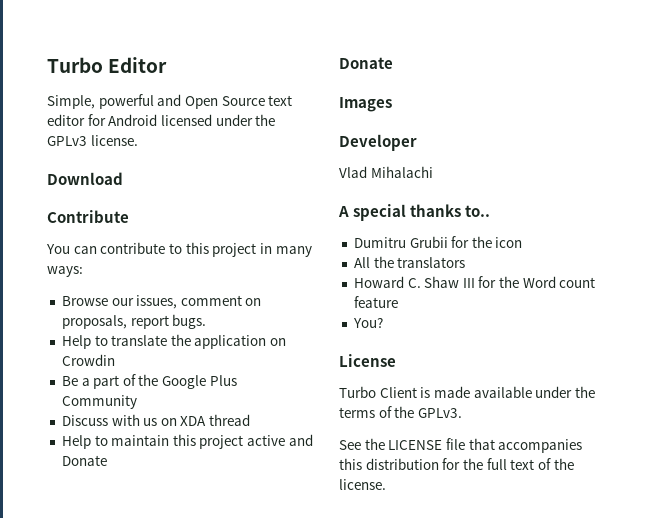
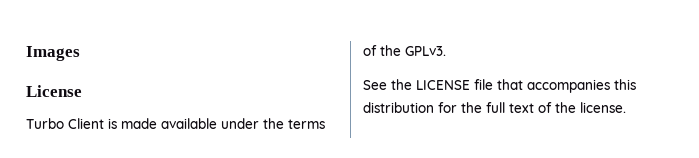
- Turbo Editor
- Simple, powerful and Open Source text editor for Android licensed under the GPLv3 license.
- Download
- Contribute
- You can contribute to this project in many ways:
- Browse our issues, comment on proposals, report bugs.
- Help to translate the application on Crowdin
- Be a part of the Google Plus Community
- Discuss with us on XDA thread
- Help to maintain this project active and Donate
- Donate
  Images
- Developer
- Vlad Mihalachi
- A special thanks to..
- Dumitru Grubii for the icon
- All the translators
- Howard C. Shaw III for the Word count feature
- You?

